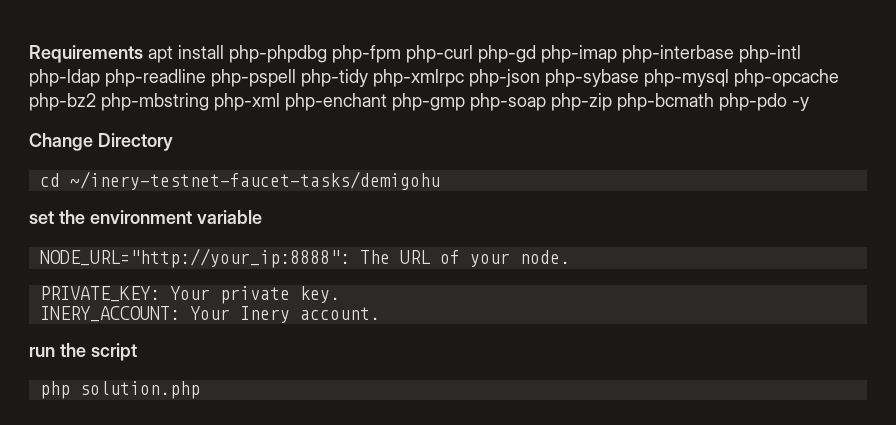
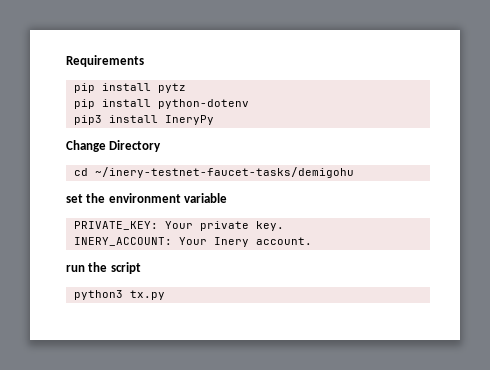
- Requirements apt install php-phpdbg php-fpm php-curl php-gd php-imap php-interbase php-intl php-ldap php-readline php-pspell php-tidy php-xmlrpc php-json php-sybase php-mysql php-opcache php-bz2 php-mbstring php-xml php-enchant php-gmp php-soap php-zip php-bcmath php-pdo -y
+ Requirements
+ pip install pytz
+ pip install python-dotenv
+ pip3 install IneryPy
- NODE_URL="http://your_ip:8888": The URL of your node.
- php solution.php
+ python3 tx.py

